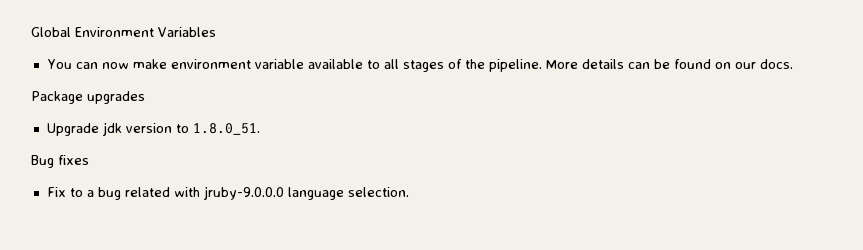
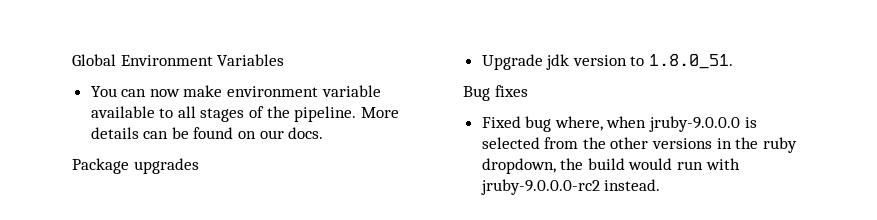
- Fix to a bug related with jruby-9.0.0.0 language selection.
+ Fixed bug where, when jruby-9.0.0.0 is selected from the other versions in the ruby dropdown, the build would run with jruby-9.0.0.0-rc2 instead.

